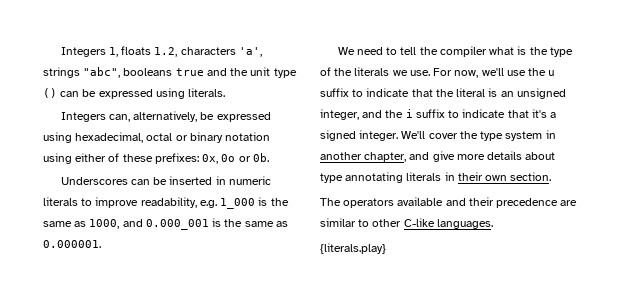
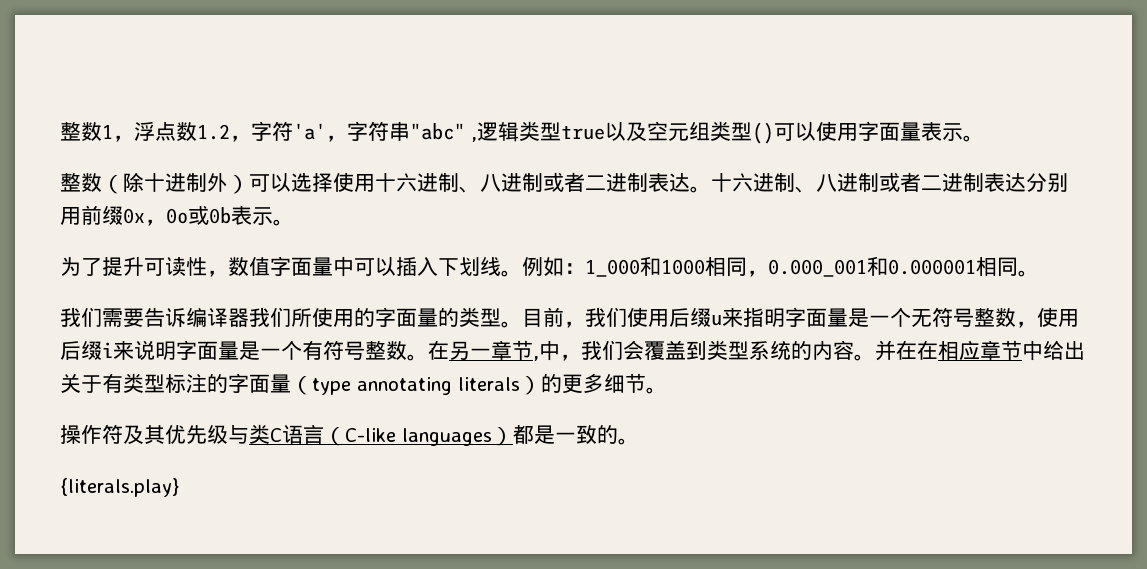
- Integers 1, floats 1.2, characters 'a', strings "abc", booleans true and the unit type () can be expressed using literals.
- Integers can, alternatively, be expressed using hexadecimal, octal or binary notation using either of these prefixes: 0x, 0o or 0b.
- Underscores can be inserted in numeric literals to improve readability, e.g. 1_000 is the same as 1000, and 0.000_001 is the same as 0.000001.
- We need to tell the compiler what is the type of the literals we use. For now, we'll use the u suffix to indicate that the literal is an unsigned integer, and the i suffix to indicate that it's a signed integer. We'll cover the type system in another chapter, and give more details about type annotating literals in their own section.
- The operators available and their precedence are similar to other C-like languages.
+ 整数1，浮点数1.2，字符'a'，字符串"abc" ,逻辑类型true以及空元组类型()可以使用字面量表示。
+ 整数（除十进制外）可以选择使用十六进制、八进制或者二进制表达。十六进制、八进制或者二进制表达分别用前缀0x，0o或0b表示。
+ 为了提升可读性，数值字面量中可以插入下划线。例如：1_000和1000相同，0.000_001和0.000001相同。
+ 我们需要告诉编译器我们所使用的字面量的类型。目前，我们使用后缀u来指明字面量是一个无符号整数，使用后缀i来说明字面量是一个有符号整数。在另一章节,中，我们会覆盖到类型系统的内容。并在在相应章节中给出关于有类型标注的字面量（type annotating literals）的更多细节。
+ 操作符及其优先级与类C语言（C-like languages）都是一致的。

